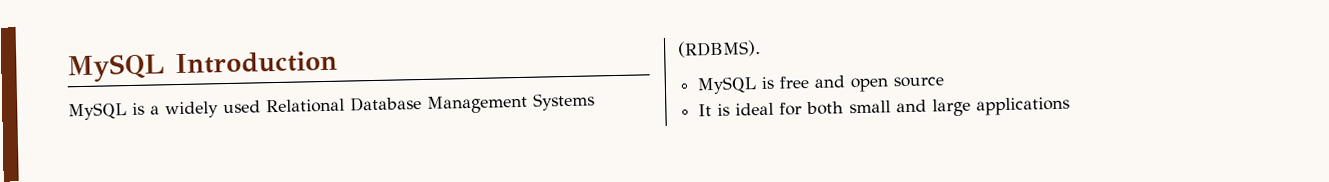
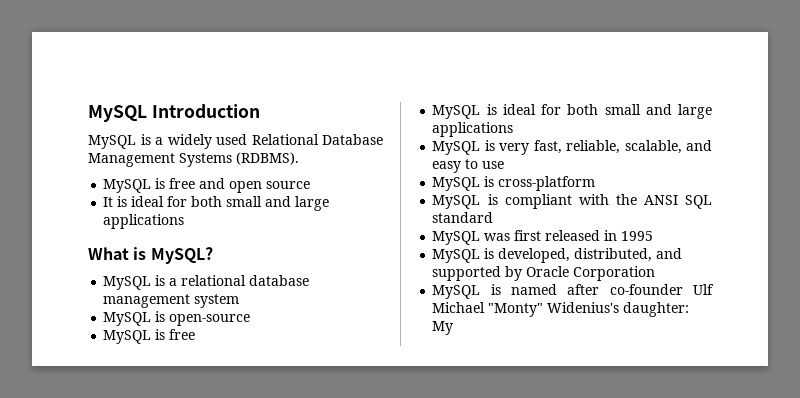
+ What is MySQL?
+ MySQL is a relational database management system
+ MySQL is open-source
+ MySQL is free
+ MySQL is ideal for both small and large applications
+ MySQL is very fast, reliable, scalable, and easy to use
+ MySQL is cross-platform
+ MySQL is compliant with the ANSI SQL standard
+ MySQL was first released in 1995
+ MySQL is developed, distributed, and supported by Oracle Corporation
+ MySQL is named after co-founder Ulf Michael "Monty" Widenius's daughter: My

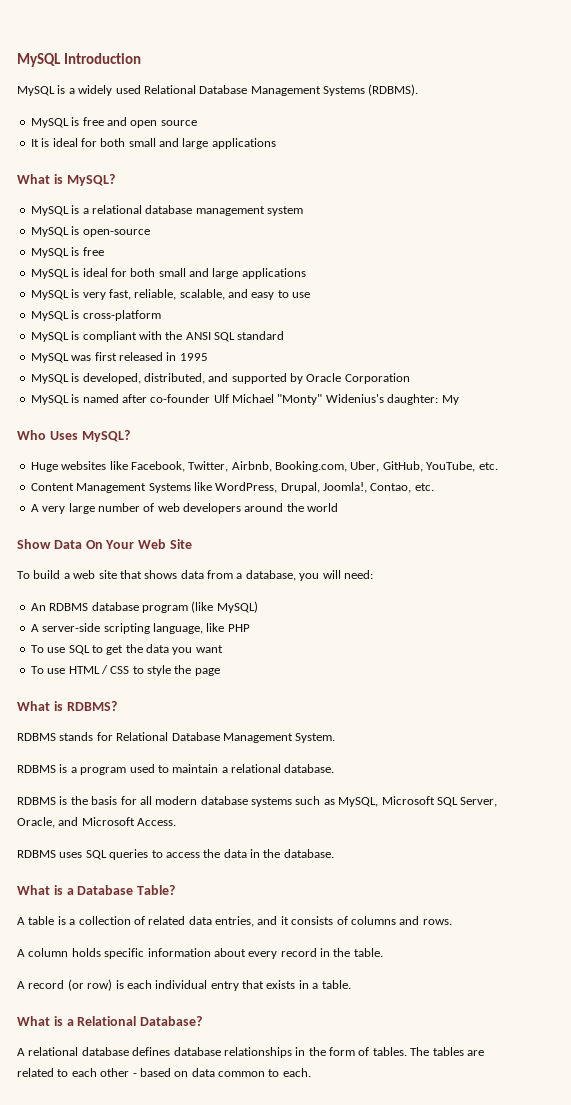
+ Who Uses MySQL?
+ Huge websites like Facebook, Twitter, Airbnb, Booking.com, Uber, GitHub, YouTube, etc.
+ Content Management Systems like WordPress, Drupal, Joomla!, Contao, etc.
+ A very large number of web developers around the world
+ Show Data On Your Web Site
+ To build a web site that shows data from a database, you will need:
+ An RDBMS database program (like MySQL)
+ A server-side scripting language, like PHP
+ To use SQL to get the data you want
+ To use HTML / CSS to style the page
+ What is RDBMS?
+ RDBMS stands for Relational Database Management System.
+ RDBMS is a program used to maintain a relational database.
+ RDBMS is the basis for all modern database systems such as MySQL, Microsoft SQL Server, Oracle, and Microsoft Access.
+ RDBMS uses SQL queries to access the data in the database.
+ What is a Database Table?
+ A table is a collection of related data entries, and it consists of columns and rows.
+ A column holds specific information about every record in the table.
+ A record (or row) is each individual entry that exists in a table.
+ What is a Relational Database?
+ A relational database defines database relationships in the form of tables. The tables are related to each other - based on data common to each.

